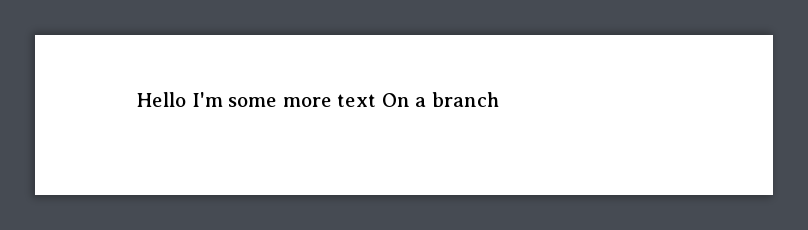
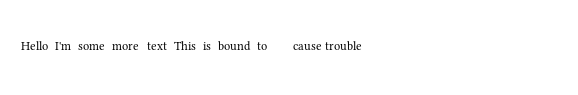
- Hello I'm some more text On a branch
+ Hello I'm some more text This is bound to cause trouble

